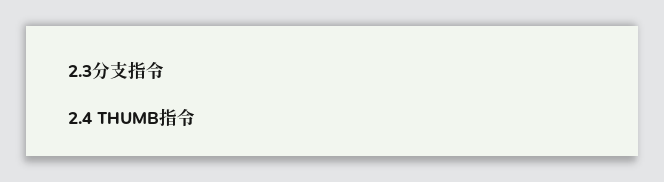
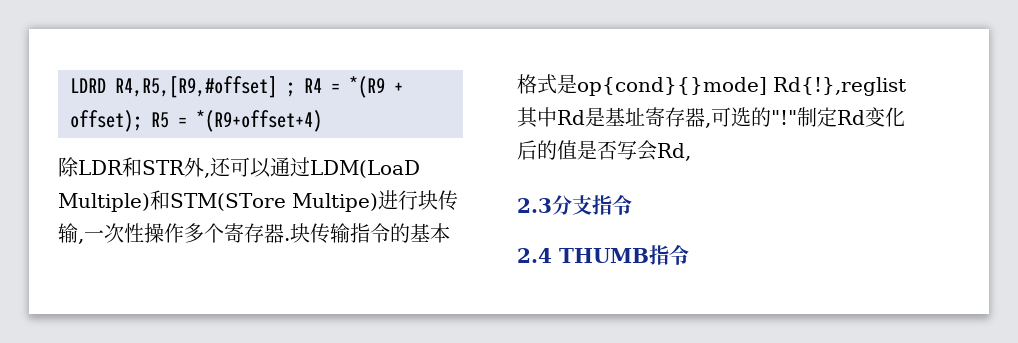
+ LDRD R4,R5,[R9,#offset] ; R4 = *(R9 + offset); R5 = *(R9+offset+4)
+ 除LDR和STR外,还可以通过LDM(LoaD Multiple)和STM(STore Multipe)进行块传输,一次性操作多个寄存器.块传输指令的基本格式是op{cond}{}mode] Rd{!},reglist其中Rd是基址寄存器,可选的"!"制定Rd变化后的值是否写会Rd,

